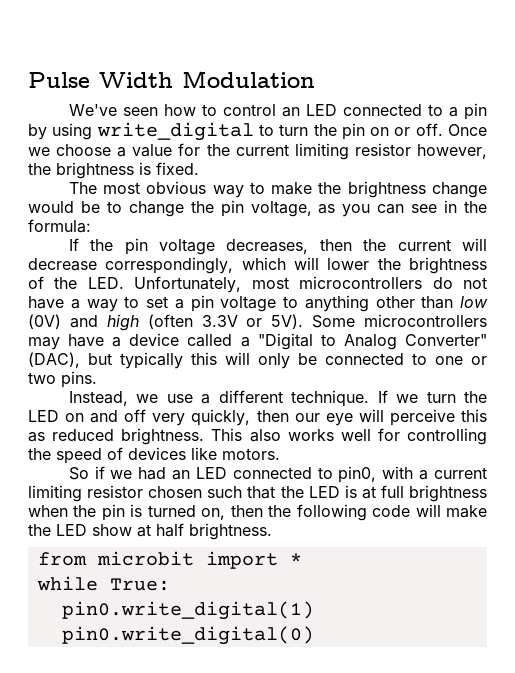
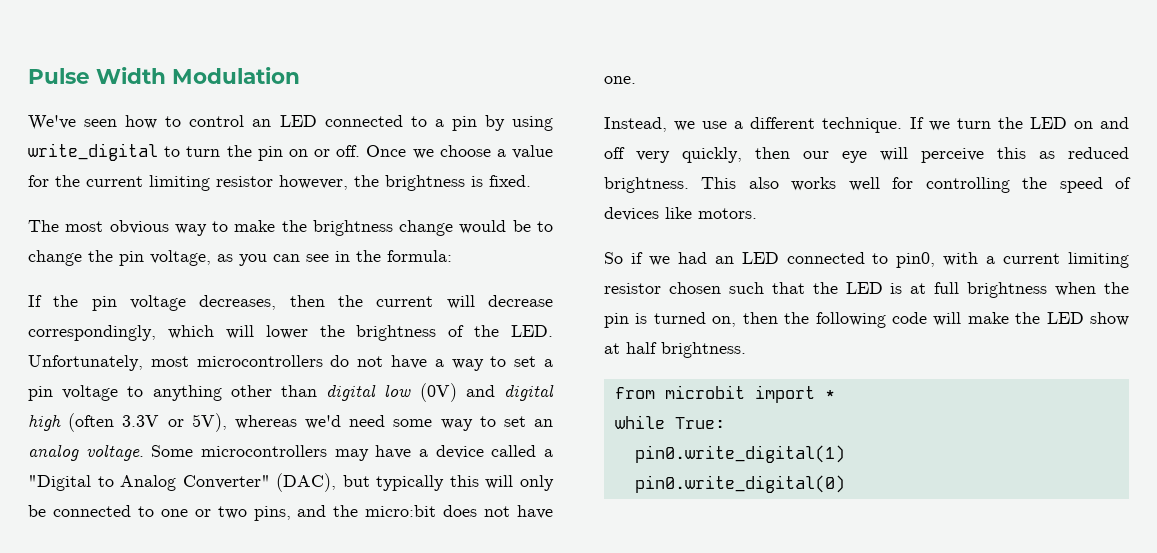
- If the pin voltage decreases, then the current will decrease correspondingly, which will lower the brightness of the LED. Unfortunately, most microcontrollers do not have a way to set a pin voltage to anything other than low (0V) and high (often 3.3V or 5V).
+ If the pin voltage decreases, then the current will decrease correspondingly, which will lower the brightness of the LED. Unfortunately, most microcontrollers do not have a way to set a pin voltage to anything other than digital low (0V) and digital high (often 3.3V or 5V), whereas we'd need some way to set an analog voltage.
- Some microcontrollers may have a device called a "Digital to Analog Converter" (DAC), but typically this will only be connected to one or two pins.
+ Some microcontrollers may have a device called a "Digital to Analog Converter" (DAC), but typically this will only be connected to one or two pins, and the micro:bit does not have one.

